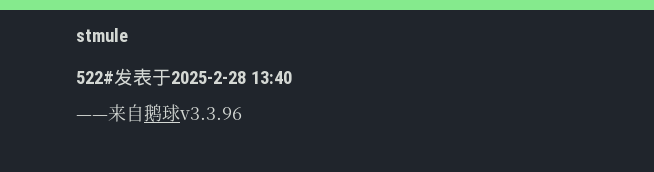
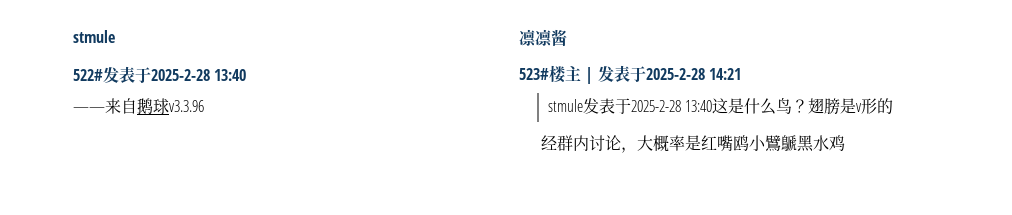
+ 凛凛酱
+ 523#楼主 | 发表于2025-2-28 14:21
+ stmule发表于2025-2-28 13:40这是什么鸟？翅膀是v形的
+ 经群内讨论，大概率是红嘴鸥小鷿鷈黑水鸡

